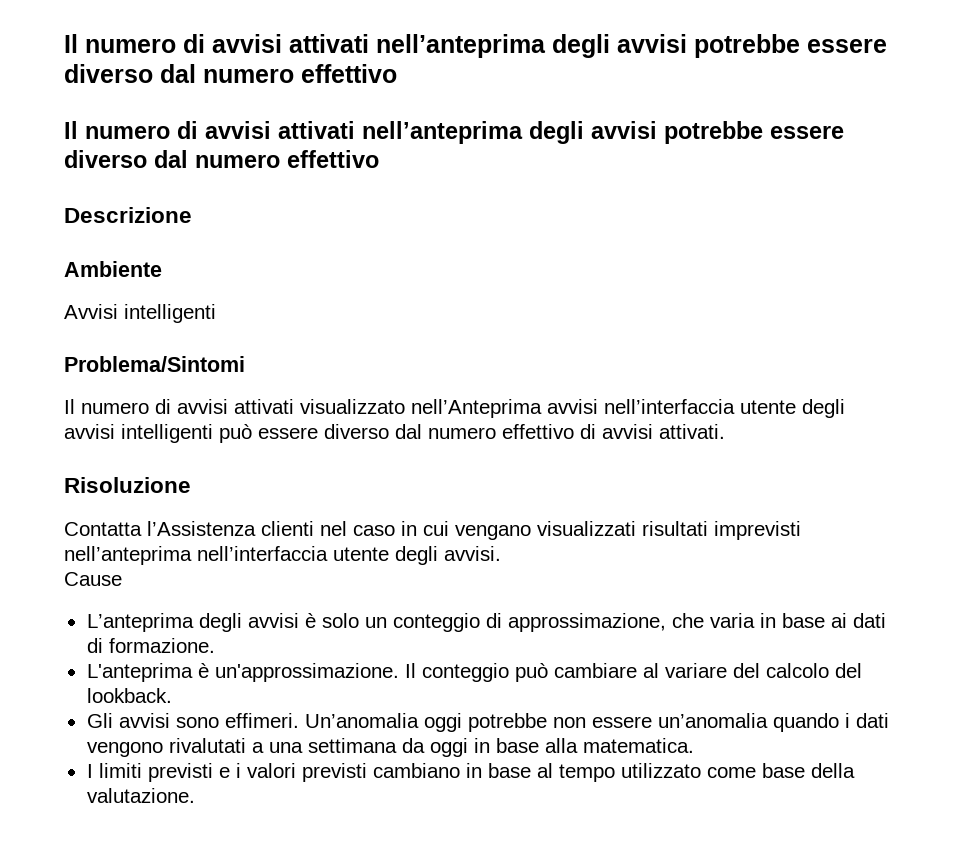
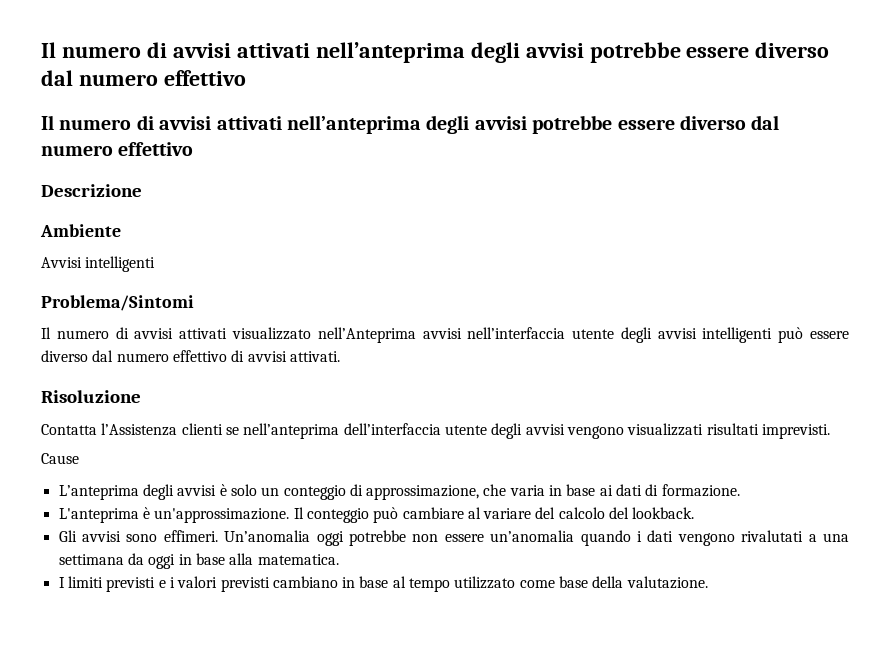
- Contatta l’Assistenza clienti nel caso in cui vengano visualizzati risultati imprevisti nell’anteprima nell’interfaccia utente degli avvisi.
+ Contatta l’Assistenza clienti se nell’anteprima dell’interfaccia utente degli avvisi vengono visualizzati risultati imprevisti.

